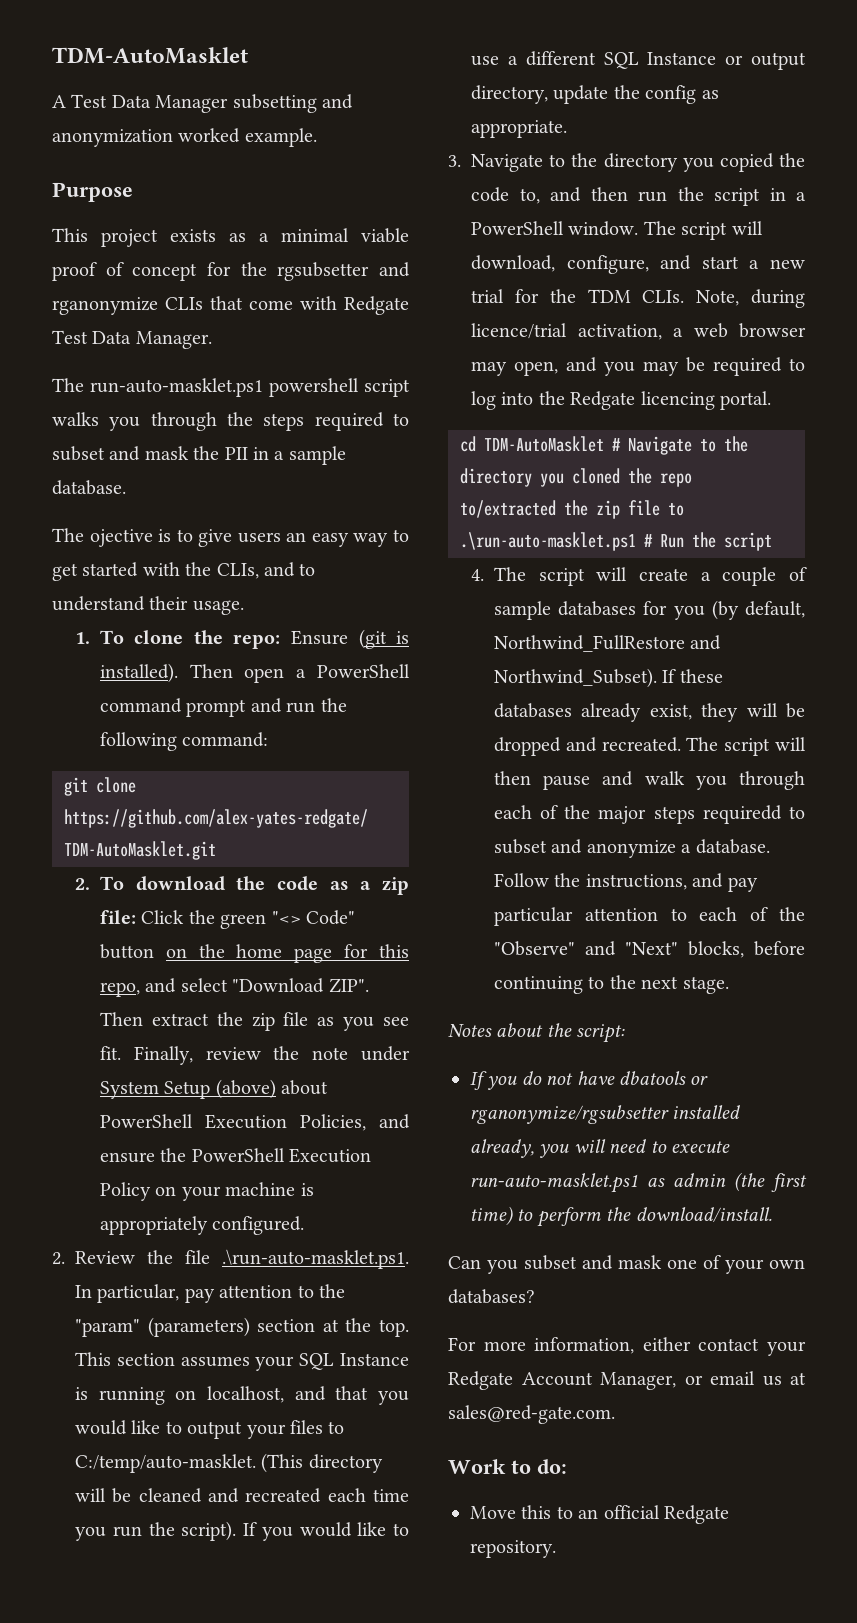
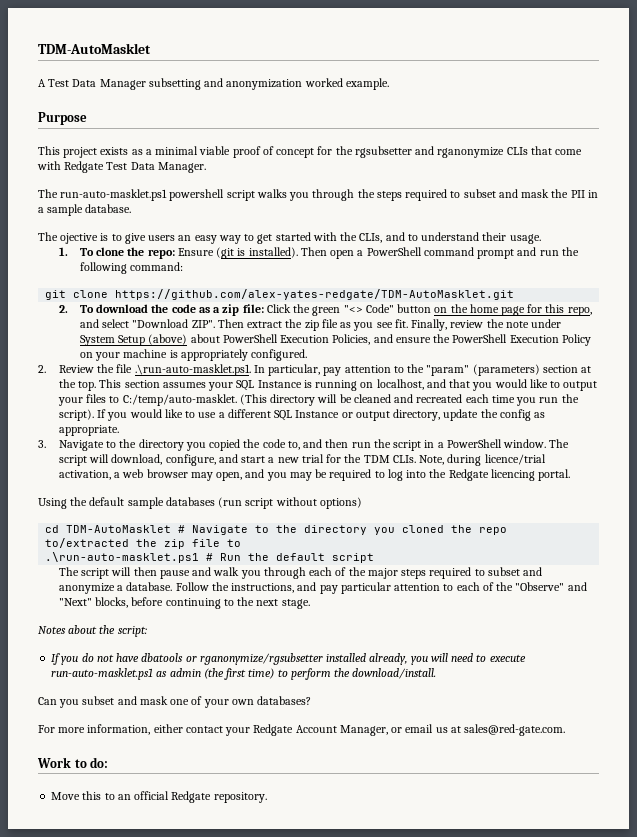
+ Using the default sample databases (run script without options)
- .\run-auto-masklet.ps1 # Run the script
+ .\run-auto-masklet.ps1 # Run the default script
- 4. The script will create a couple of sample databases for you (by default, Northwind_FullRestore and Northwind_Subset). If these databases already exist, they will be dropped and recreated. The script will then pause and walk you through each of the major steps requiredd to subset and anonymize a database.
+ The script will then pause and walk you through each of the major steps required to subset and anonymize a database.

